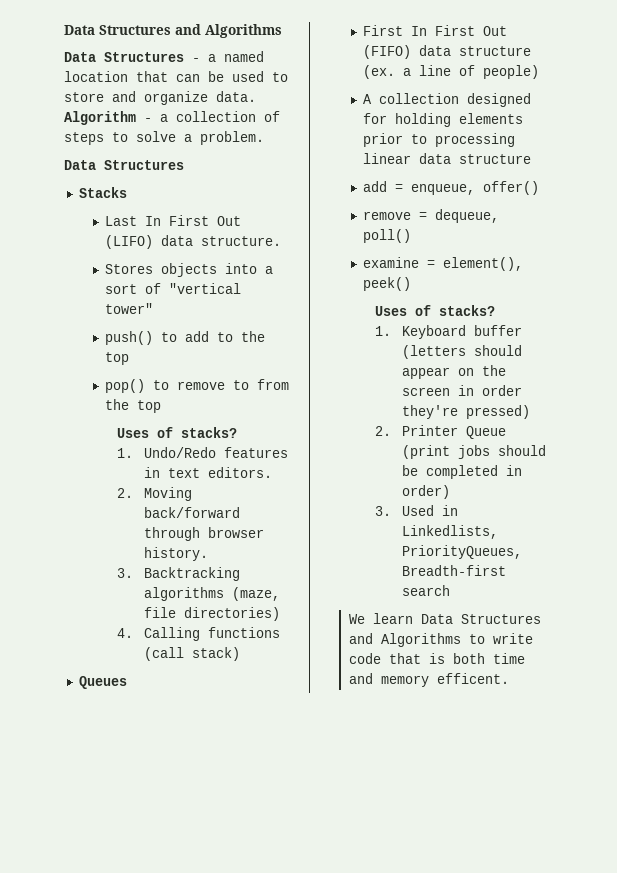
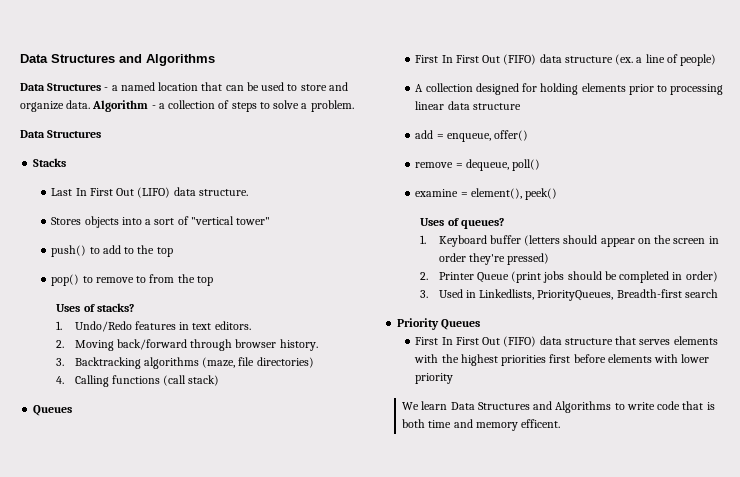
  examine = element(), peek()
- Uses of stacks?
+ Uses of queues?
+ Priority Queues
+ First In First Out (FIFO) data structure that serves elements with the highest priorities first before elements with lower priority

